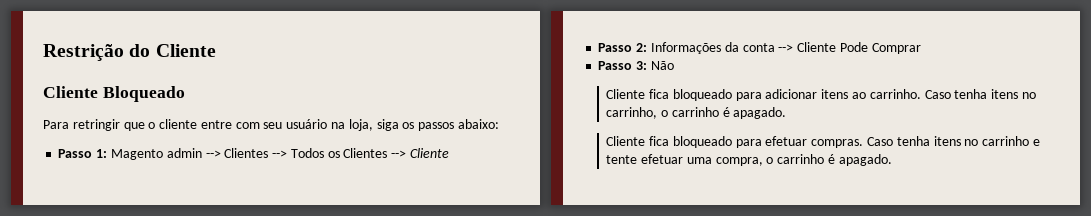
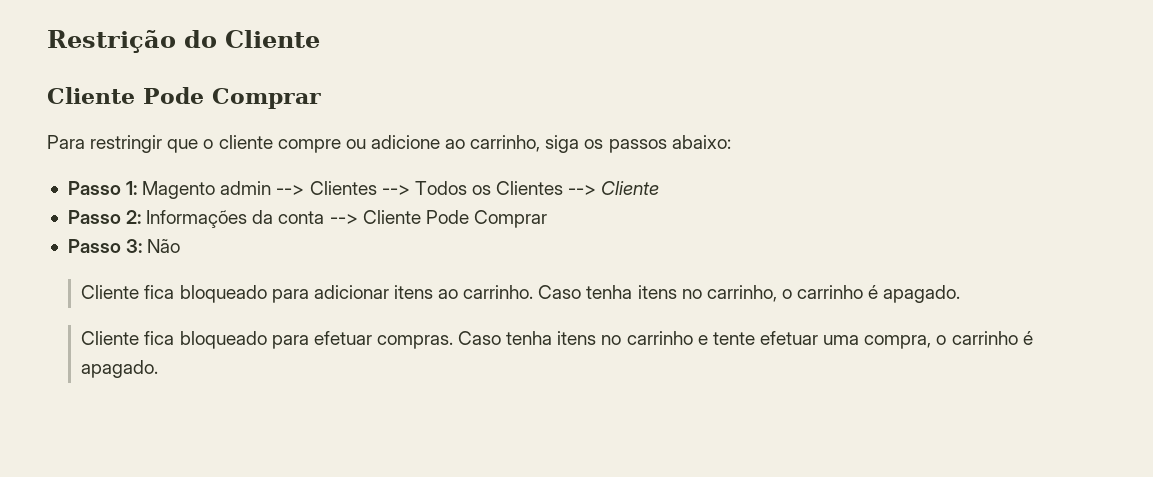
  Restrição do Cliente
- Cliente Bloqueado
+ Cliente Pode Comprar
- Para retringir que o cliente entre com seu usuário na loja, siga os passos abaixo:
+ Para restringir que o cliente compre ou adicione ao carrinho, siga os passos abaixo:

